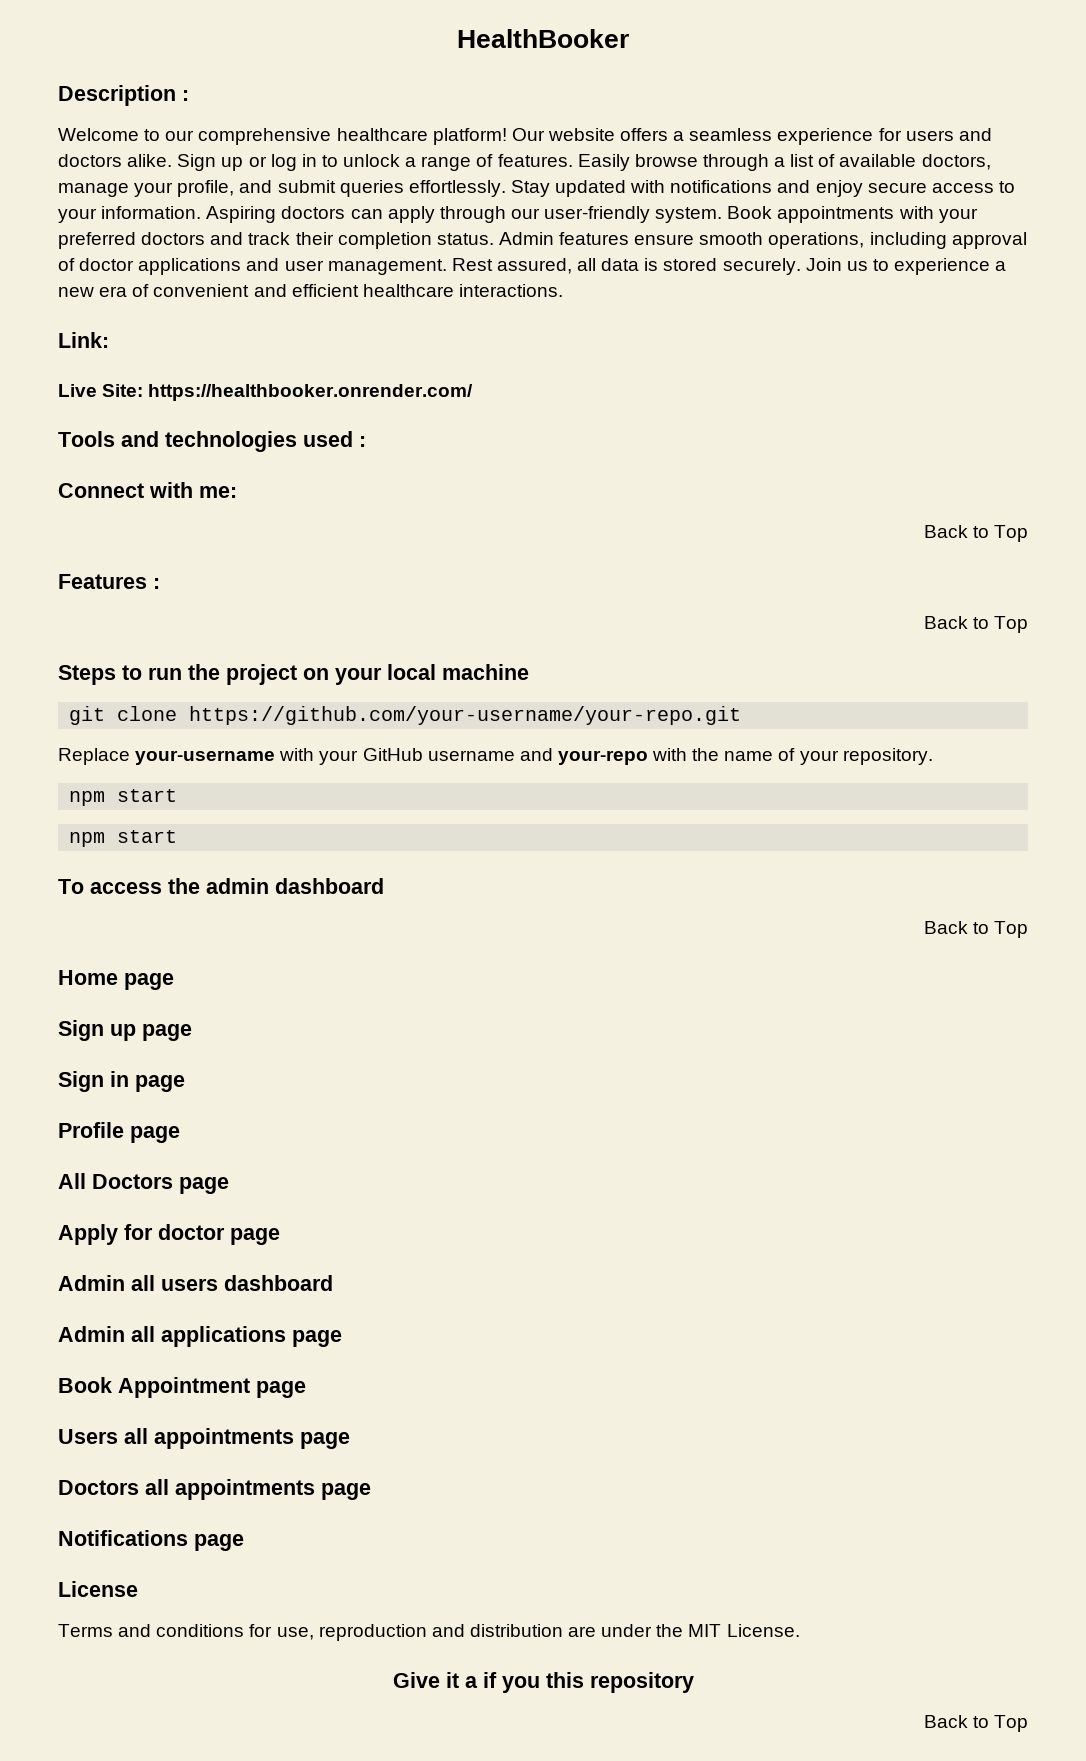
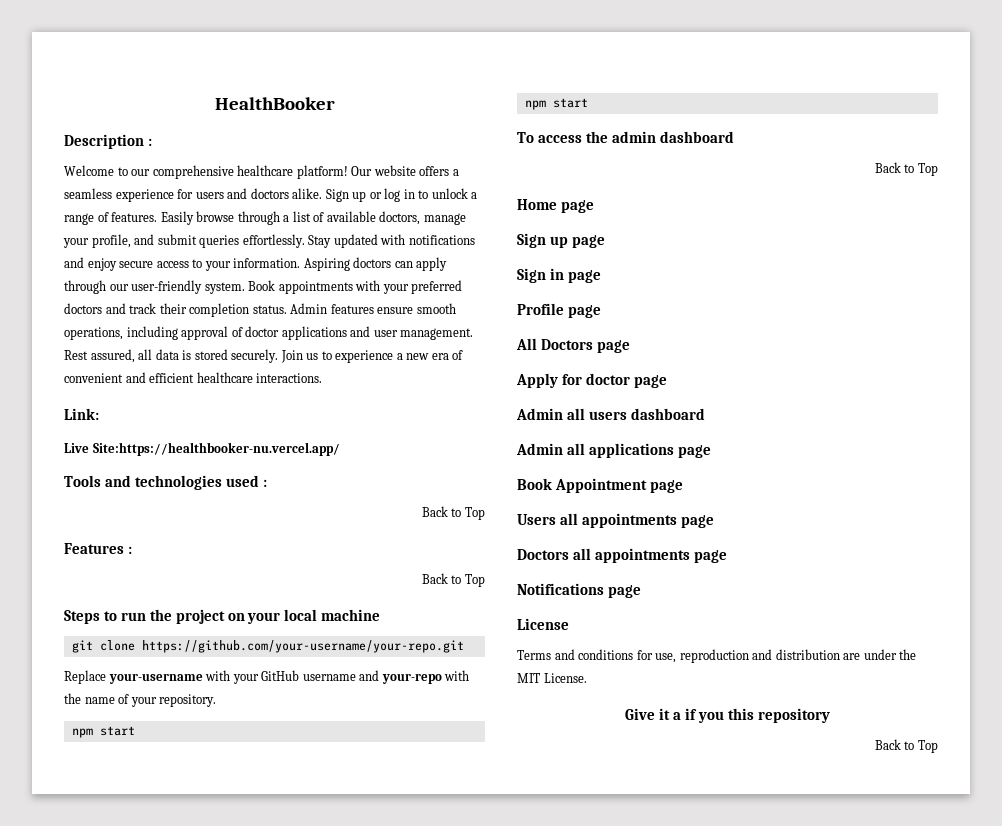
- Live Site: https://healthbooker.onrender.com/
+ Live Site:https://healthbooker-nu.vercel.app/
- Connect with me:

